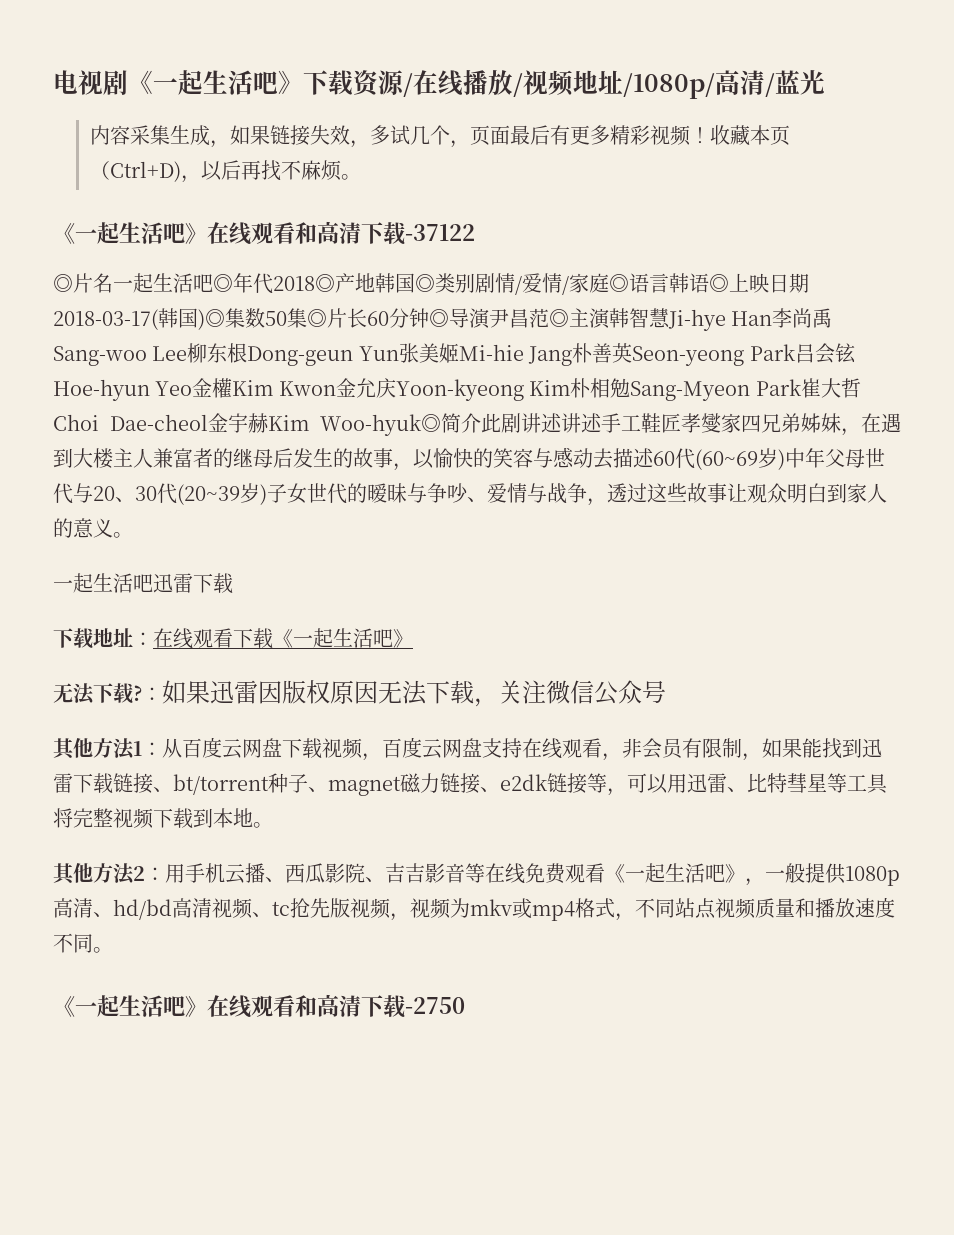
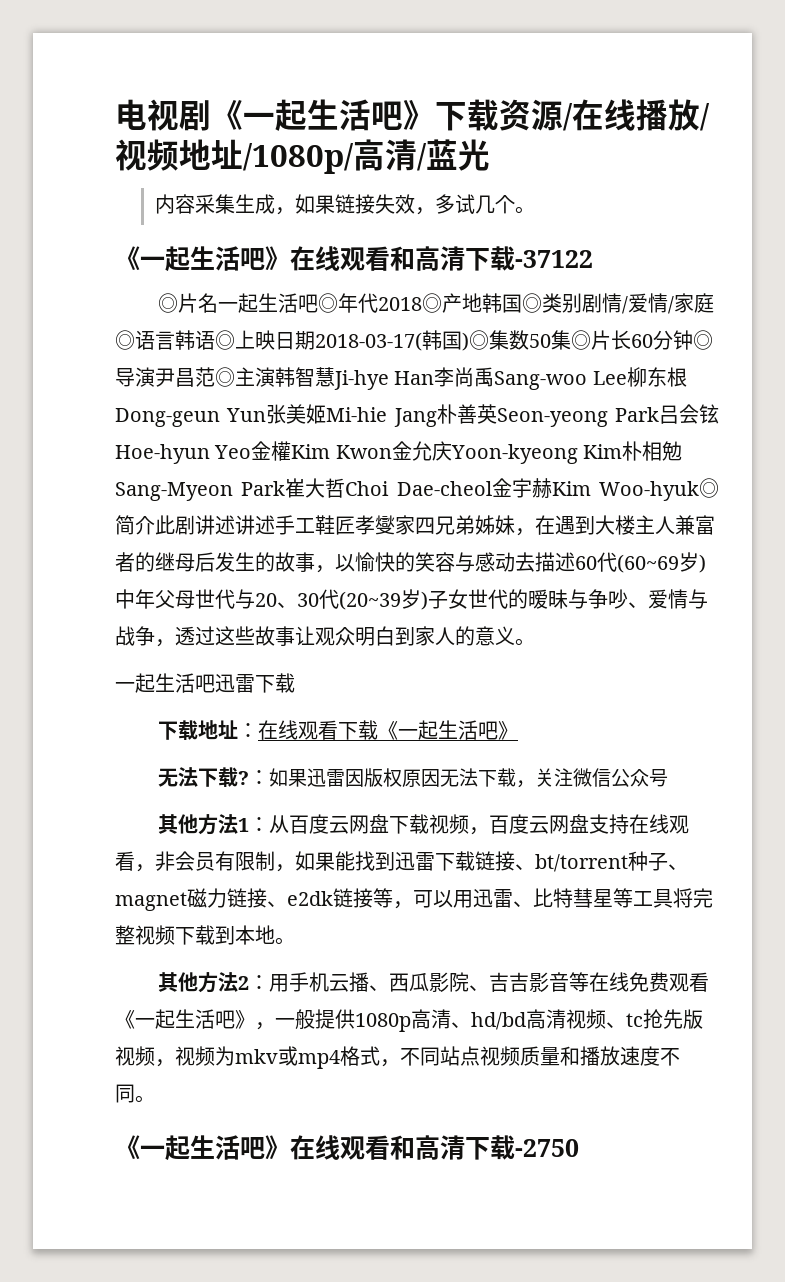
- 内容采集生成，如果链接失效，多试几个，页面最后有更多精彩视频！收藏本页（Ctrl+D)，以后再找不麻烦。
+ 内容采集生成，如果链接失效，多试几个。

